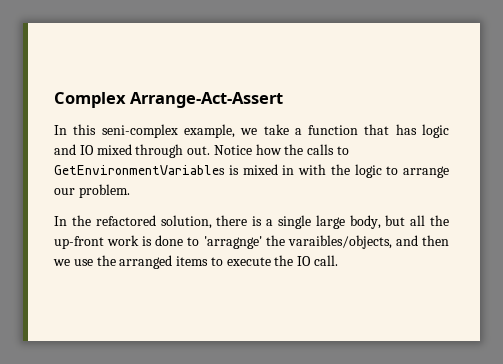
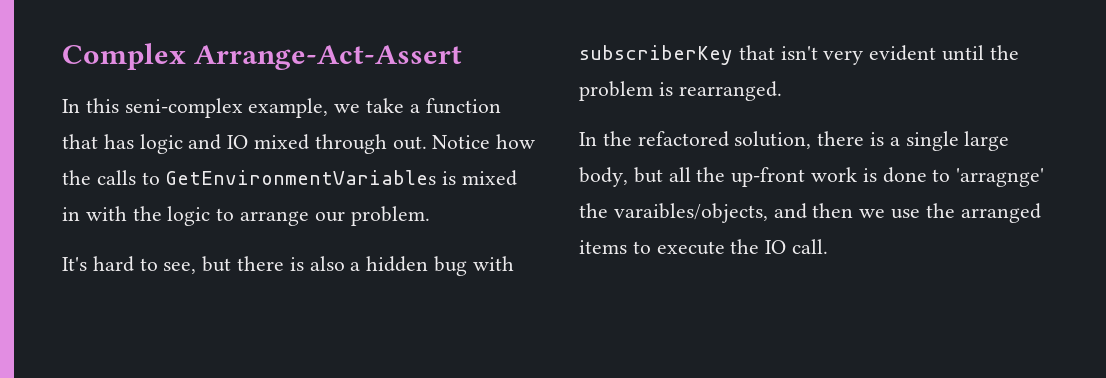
+ It's hard to see, but there is also a hidden bug with subscriberKey that isn't very evident until the problem is rearranged.

